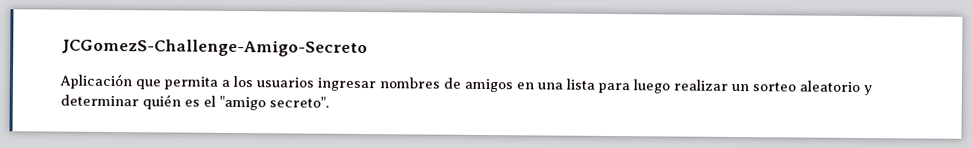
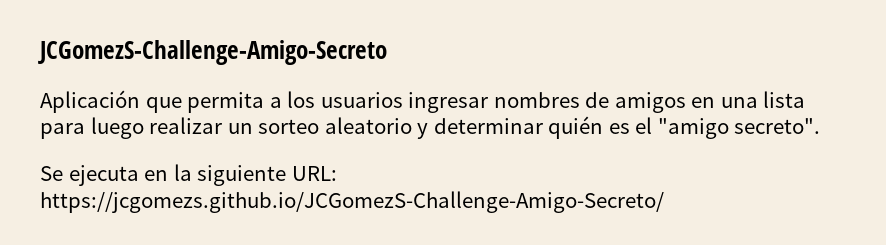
+ Se ejecuta en la siguiente URL: https://jcgomezs.github.io/JCGomezS-Challenge-Amigo-Secreto/

